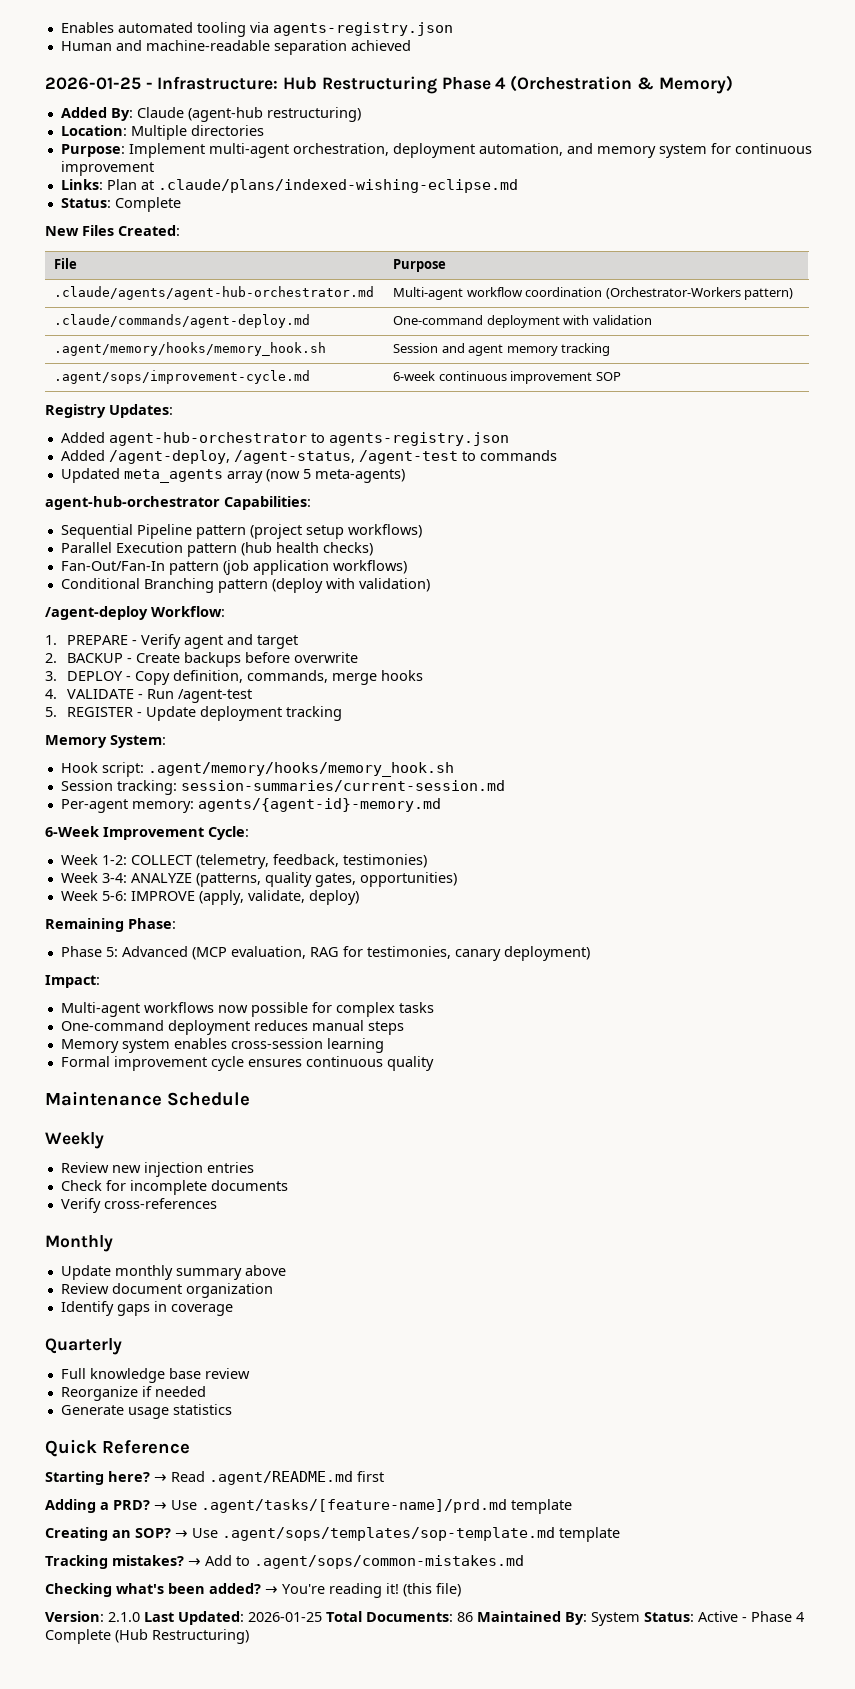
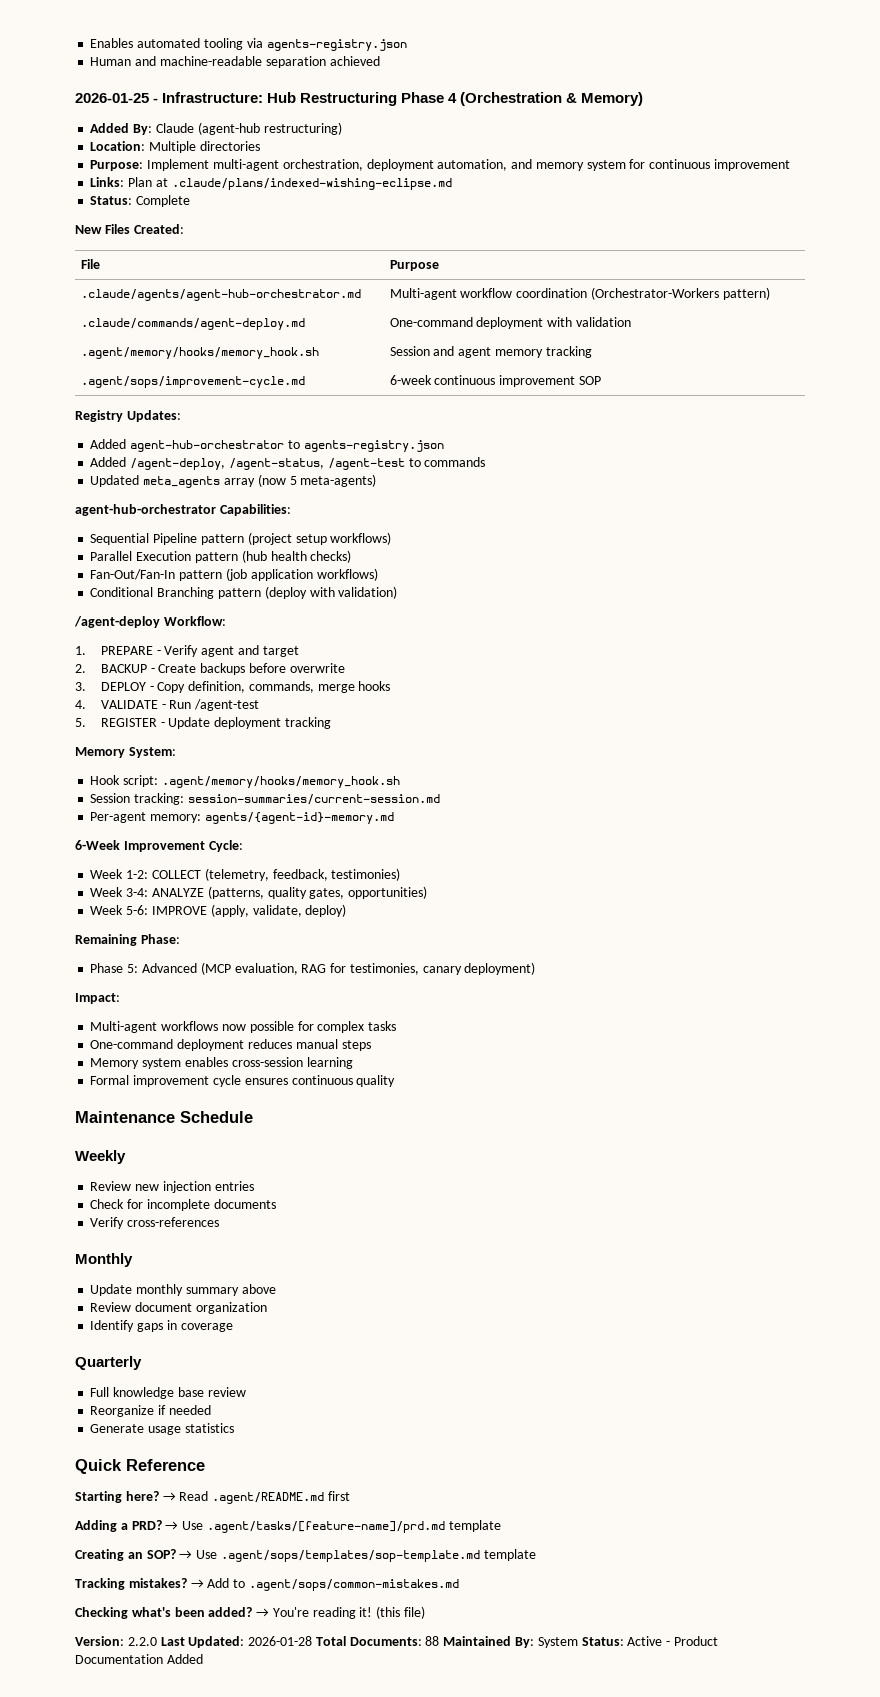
- Version: 2.1.0 Last Updated: 2026-01-25 Total Documents: 86 Maintained By: System Status: Active - Phase 4 Complete (Hub Restructuring)
+ Version: 2.2.0 Last Updated: 2026-01-28 Total Documents: 88 Maintained By: System Status: Active - Product Documentation Added

